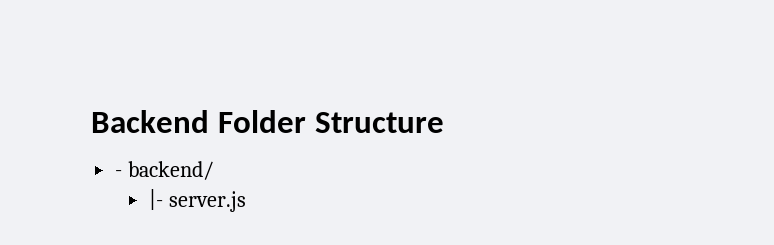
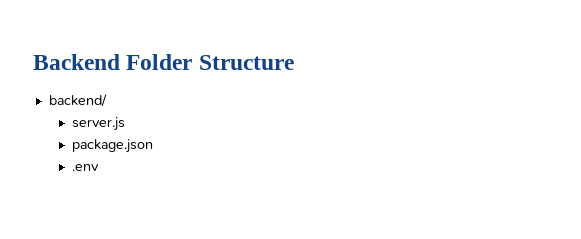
- - backend/
+ backend/
- |- server.js
+ server.js
+ package.json
+ .env

